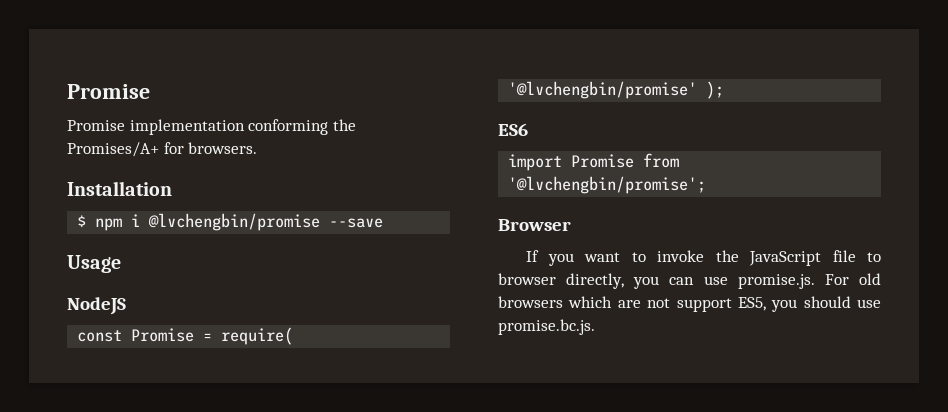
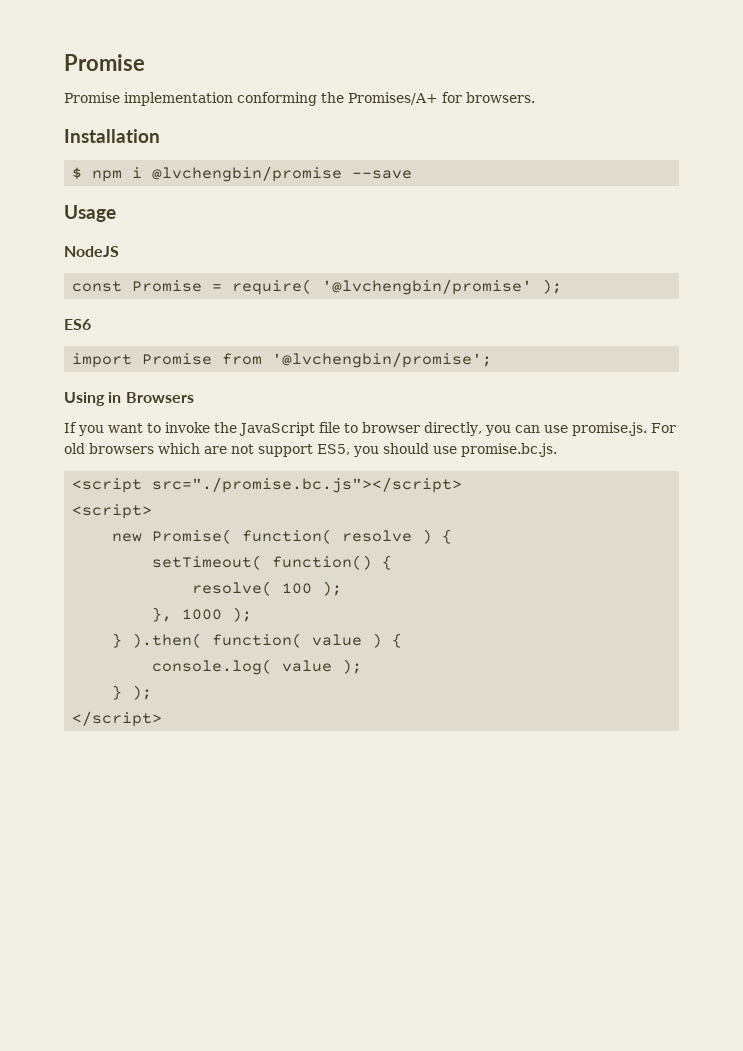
- Browser
+ Using in Browsers
+ <script src="./promise.bc.js"></script>
+ <script>
+ new Promise( function( resolve ) {
+ setTimeout( function() {
+ resolve( 100 );
+ }, 1000 );
+ } ).then( function( value ) {
+ console.log( value );
+ } );
+ </script>

